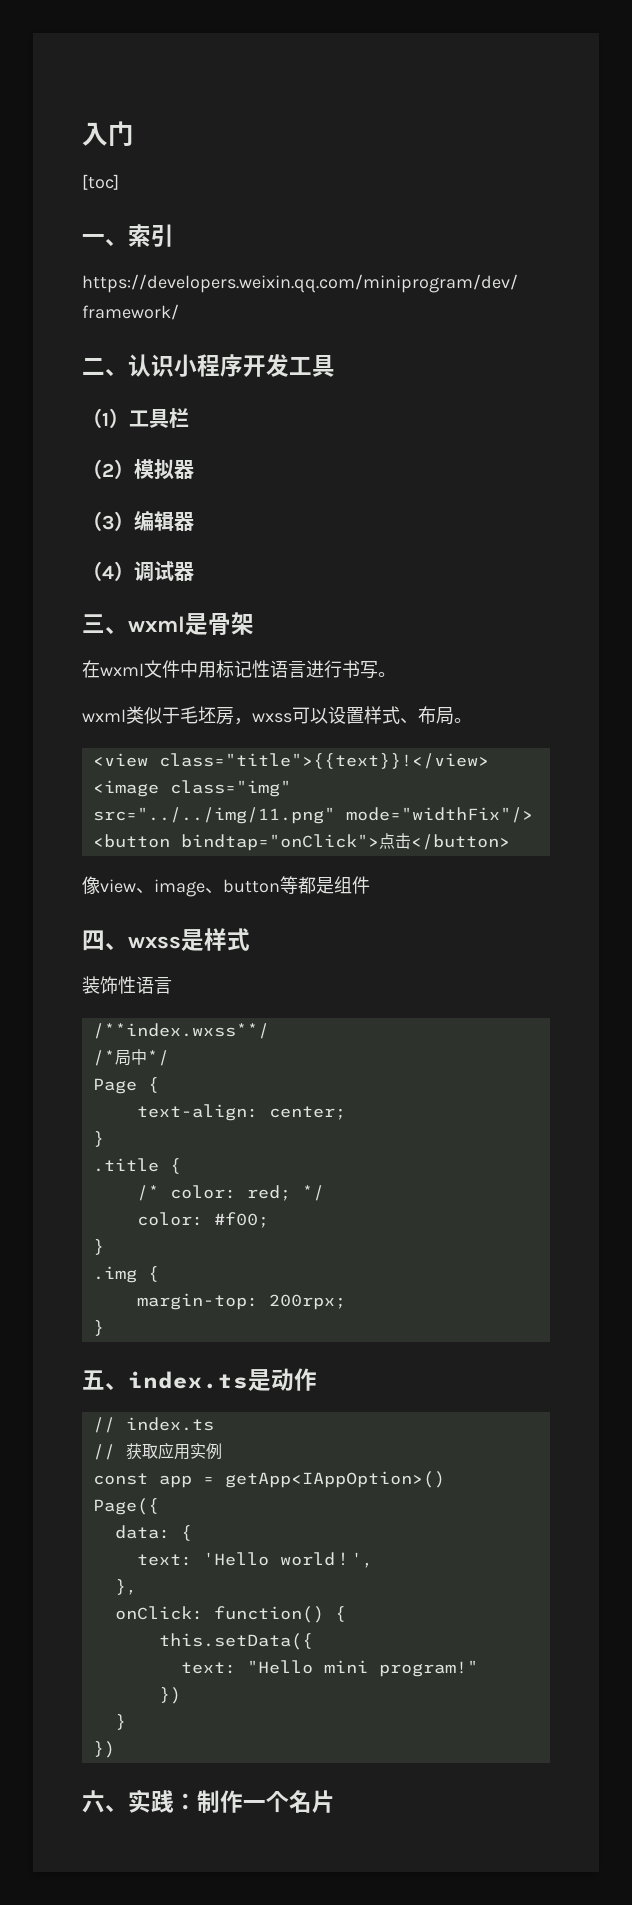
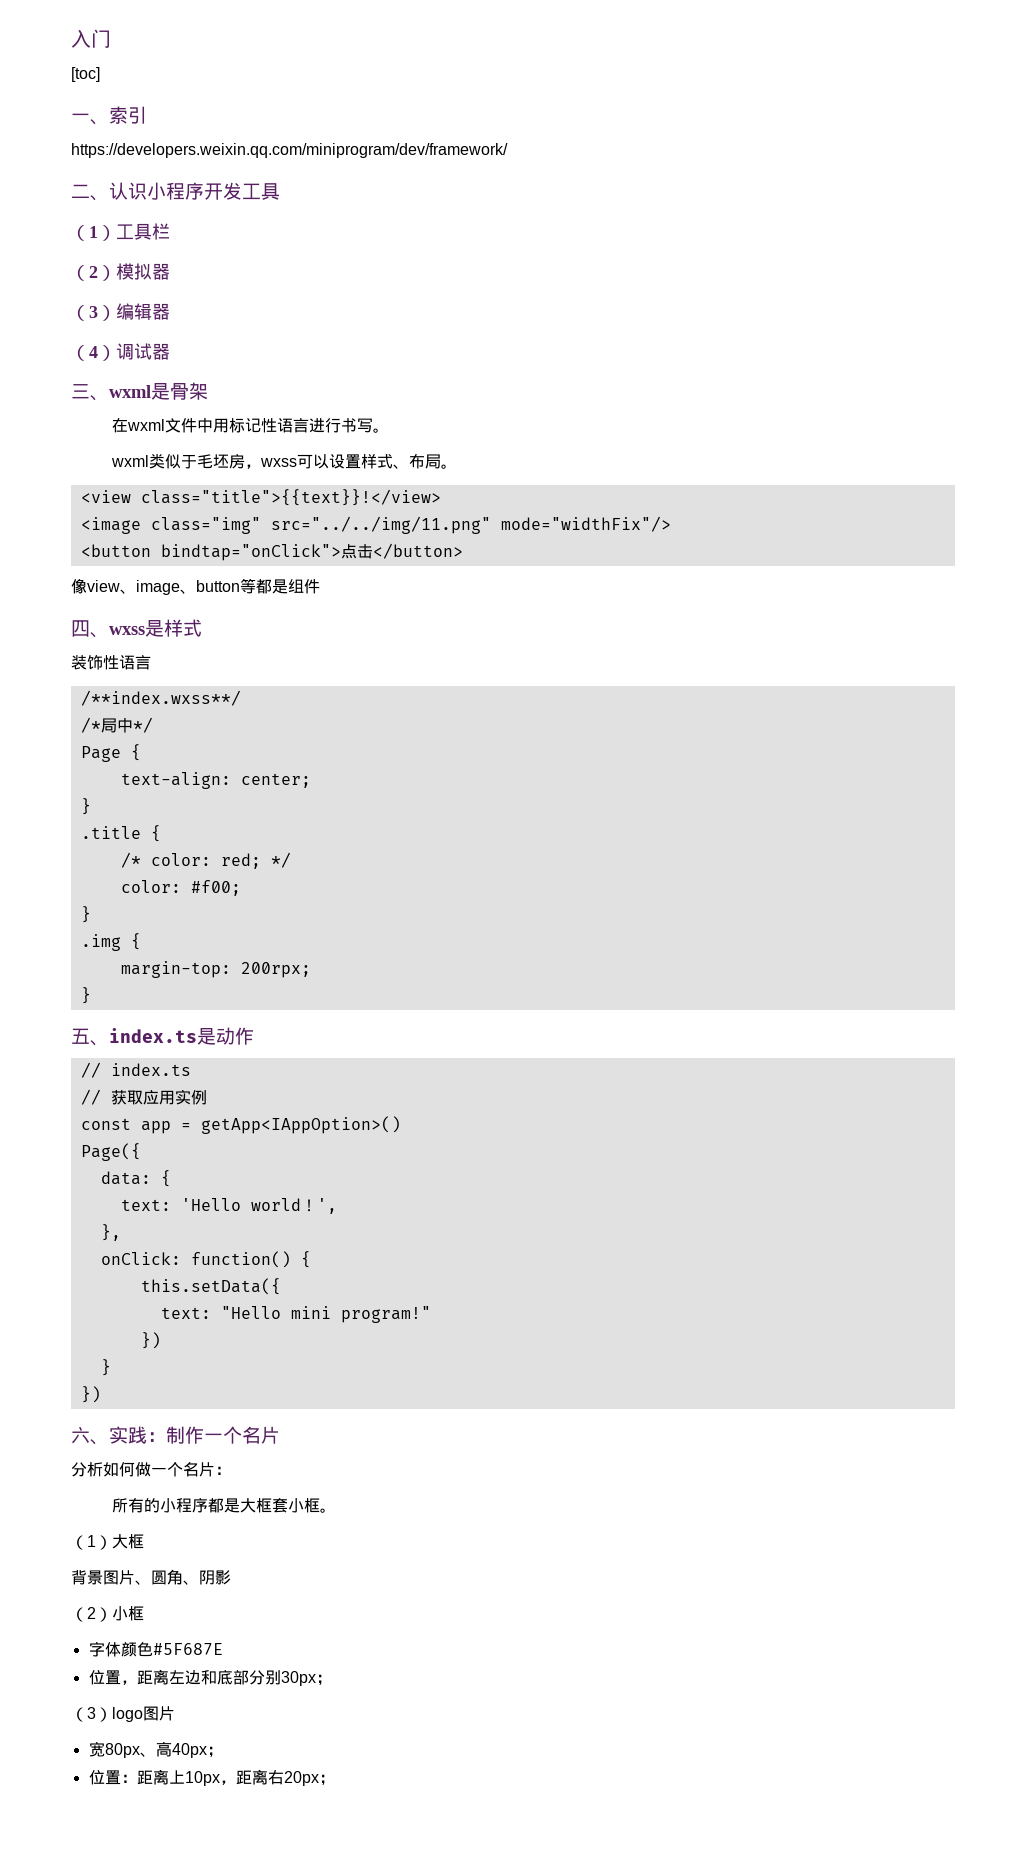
+ 分析如何做一个名片：
+ 所有的小程序都是大框套小框。
+ （1）大框
+ 背景图片、圆角、阴影
+ （2）小框
+ 字体颜色#5F687E
+ 位置，距离左边和底部分别30px；
+ （3）logo图片
+ 宽80px、高40px；
+ 位置：距离上10px，距离右20px；

